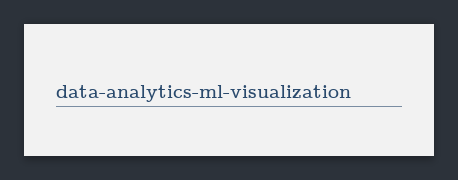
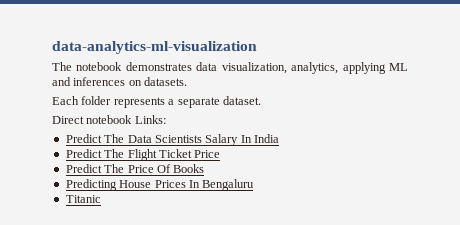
+ The notebook demonstrates data visualization, analytics, applying ML and inferences on datasets.
+ Each folder represents a separate dataset.
+ Direct notebook Links:
+ Predict The Data Scientists Salary In India
+ Predict The Flight Ticket Price
+ Predict The Price Of Books
+ Predicting House Prices In Bengaluru
+ Titanic

